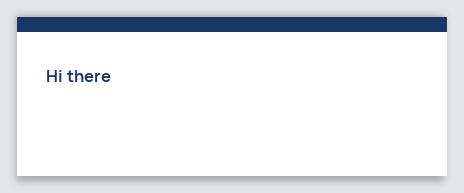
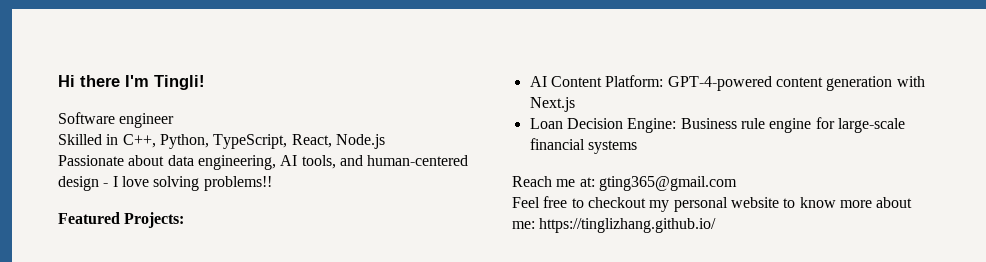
- Hi there
+ Hi there I'm Tingli!
+ Software engineer
+ Skilled in C++, Python, TypeScript, React, Node.js
+ Passionate about data engineering, AI tools, and human-centered design - I love solving problems!!
+ Featured Projects:
+ AI Content Platform: GPT-4-powered content generation with Next.js
+ Loan Decision Engine: Business rule engine for large-scale financial systems
+ Reach me at: gting365@gmail.com
+ Feel free to checkout my personal website to know more about me: https://tinglizhang.github.io/

